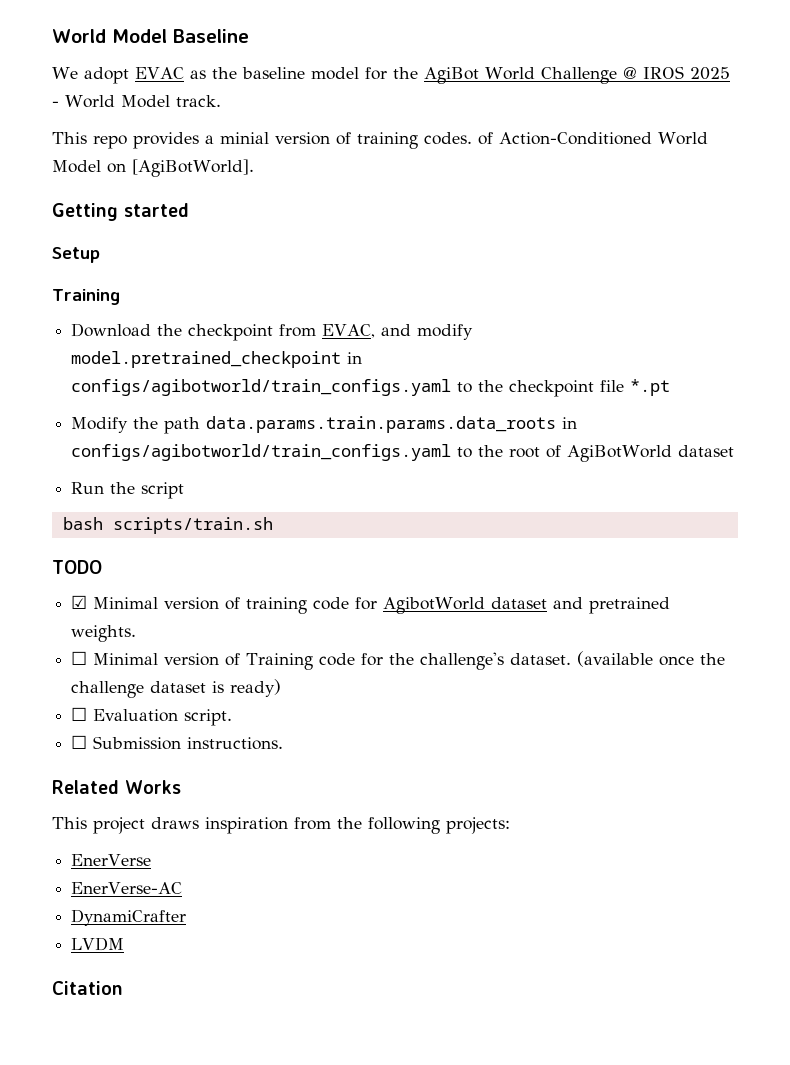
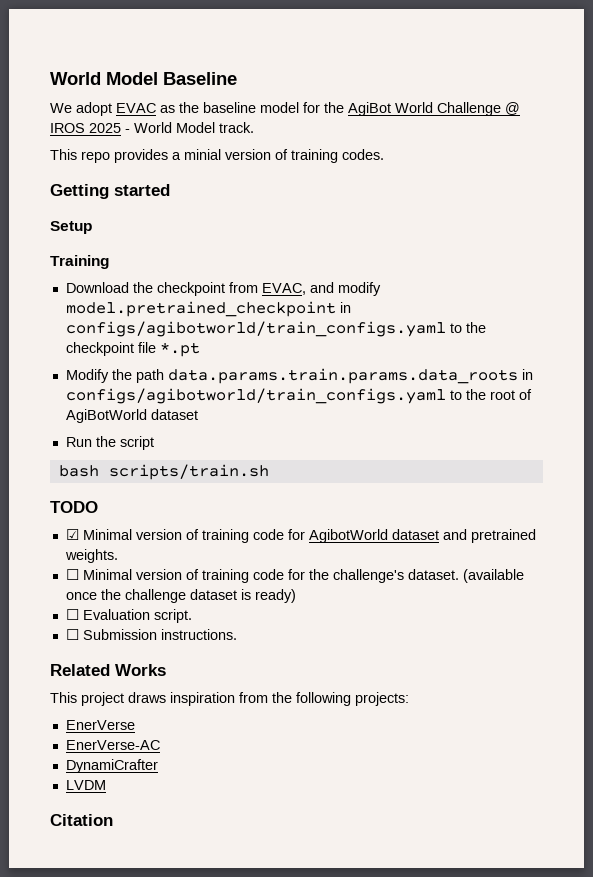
- This repo provides a minial version of training codes. of Action-Conditioned World Model on [AgiBotWorld].
+ This repo provides a minial version of training codes.
- ☐ Minimal version of Training code for the challenge's dataset.
+ ☐ Minimal version of training code for the challenge's dataset.

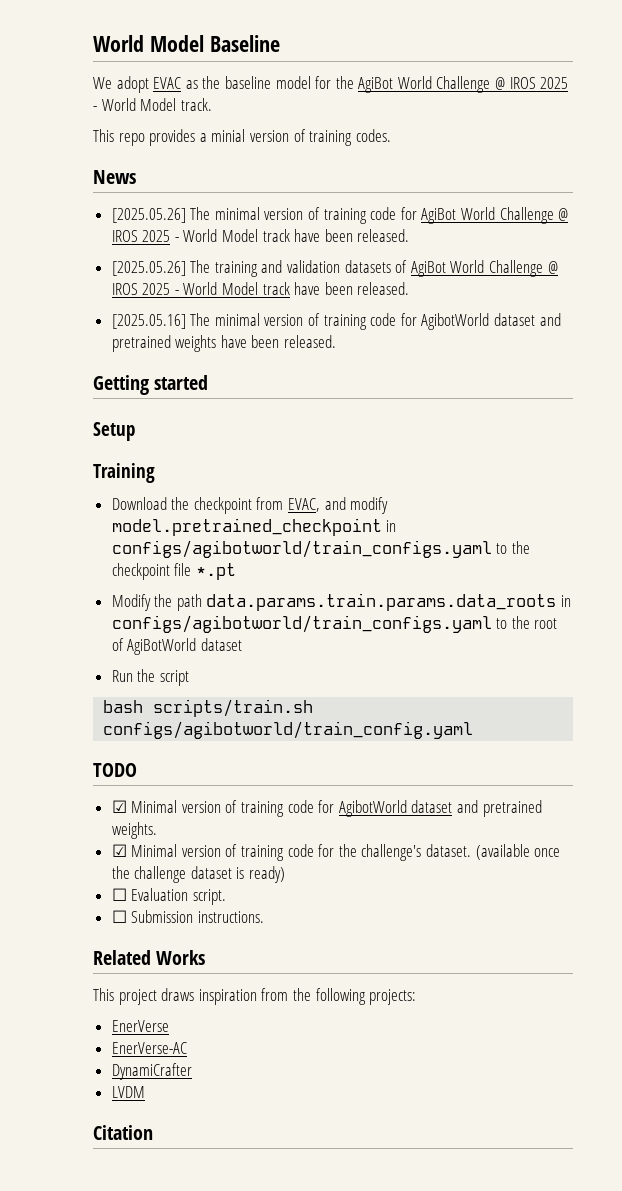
+ News
+ [2025.05.26] The minimal version of training code for AgiBot World Challenge @ IROS 2025 - World Model track have been released.
+ [2025.05.26] The training and validation datasets of AgiBot World Challenge @ IROS 2025 - World Model track have been released.
+ [2025.05.16] The minimal version of training code for AgibotWorld dataset and pretrained weights have been released.
- bash scripts/train.sh
+ bash scripts/train.sh configs/agibotworld/train_config.yaml
- ☐ Minimal version of training code for the challenge's dataset.
+ ☑ Minimal version of training code for the challenge's dataset.

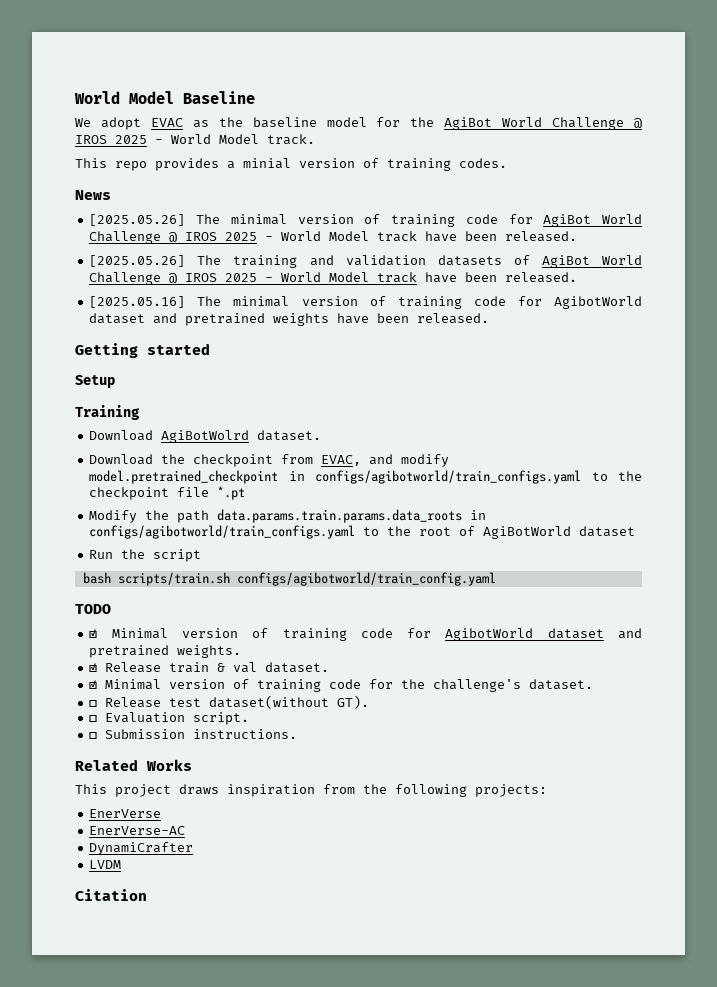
+ Download AgiBotWolrd dataset.
+ ☑ Release train & val dataset.
- ☑ Minimal version of training code for the challenge's dataset. (available once the challenge dataset is ready)
+ ☑ Minimal version of training code for the challenge's dataset.
+ ☐ Release test dataset(without GT).

